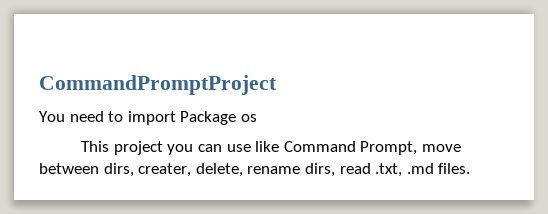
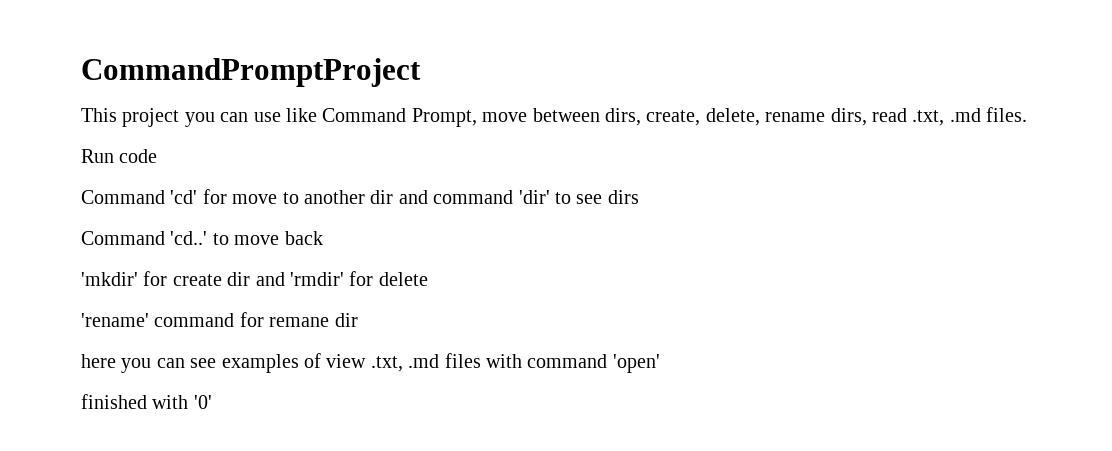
- You need to import Package os
- This project you can use like Command Prompt, move between dirs, creater, delete, rename dirs, read .txt, .md files.
+ This project you can use like Command Prompt, move between dirs, create, delete, rename dirs, read .txt, .md files.
+ Run code
+ Command 'cd' for move to another dir and command 'dir' to see dirs
+ Command 'cd..' to move back
+ 'mkdir' for create dir and 'rmdir' for delete
+ 'rename' command for remane dir
+ here you can see examples of view .txt, .md files with command 'open'
+ finished with '0'

